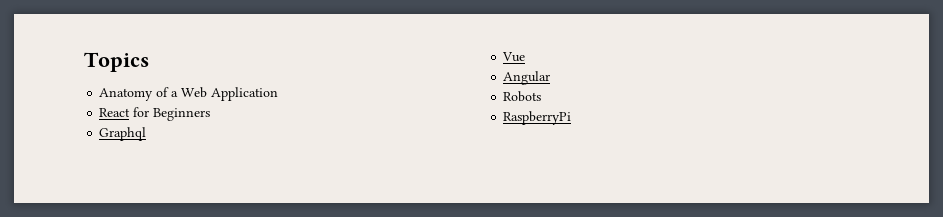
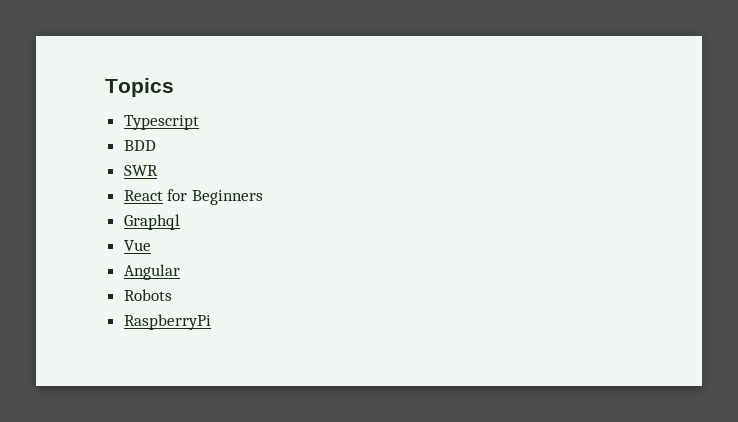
- Anatomy of a Web Application
+ Typescript
+ BDD
+ SWR

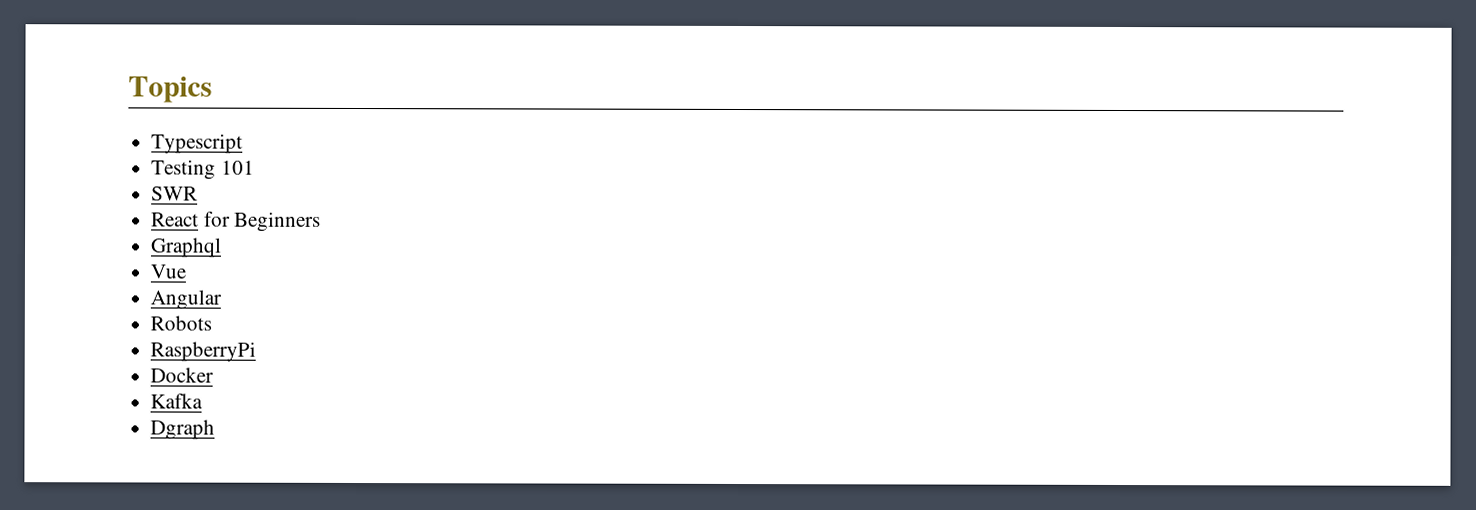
- BDD
+ Testing 101
+ Docker
+ Kafka
+ Dgraph

